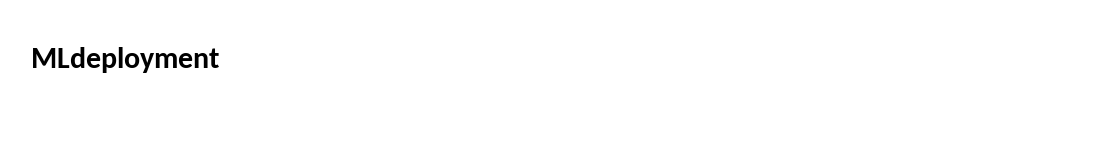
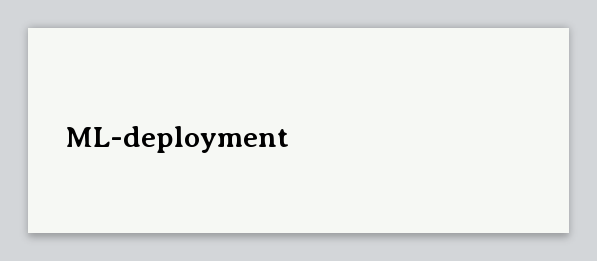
- MLdeployment
+ ML-deployment

